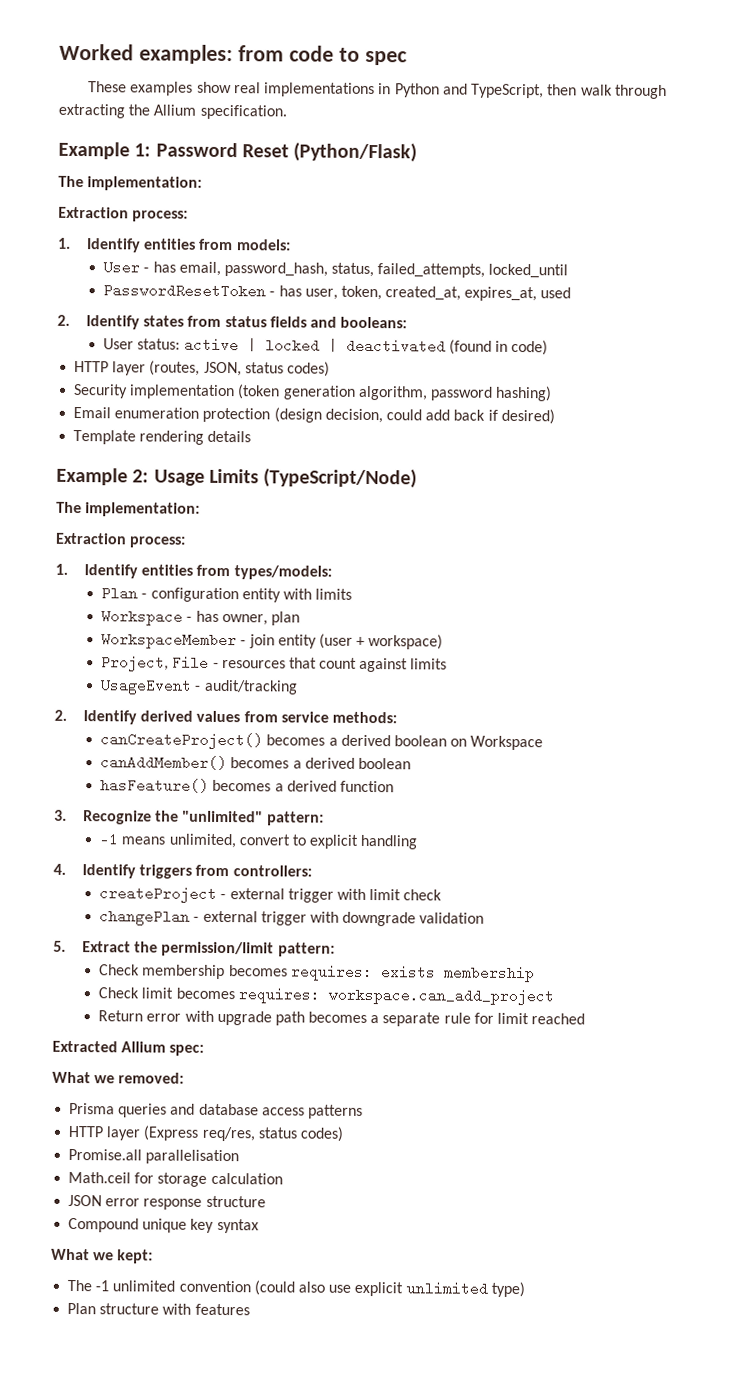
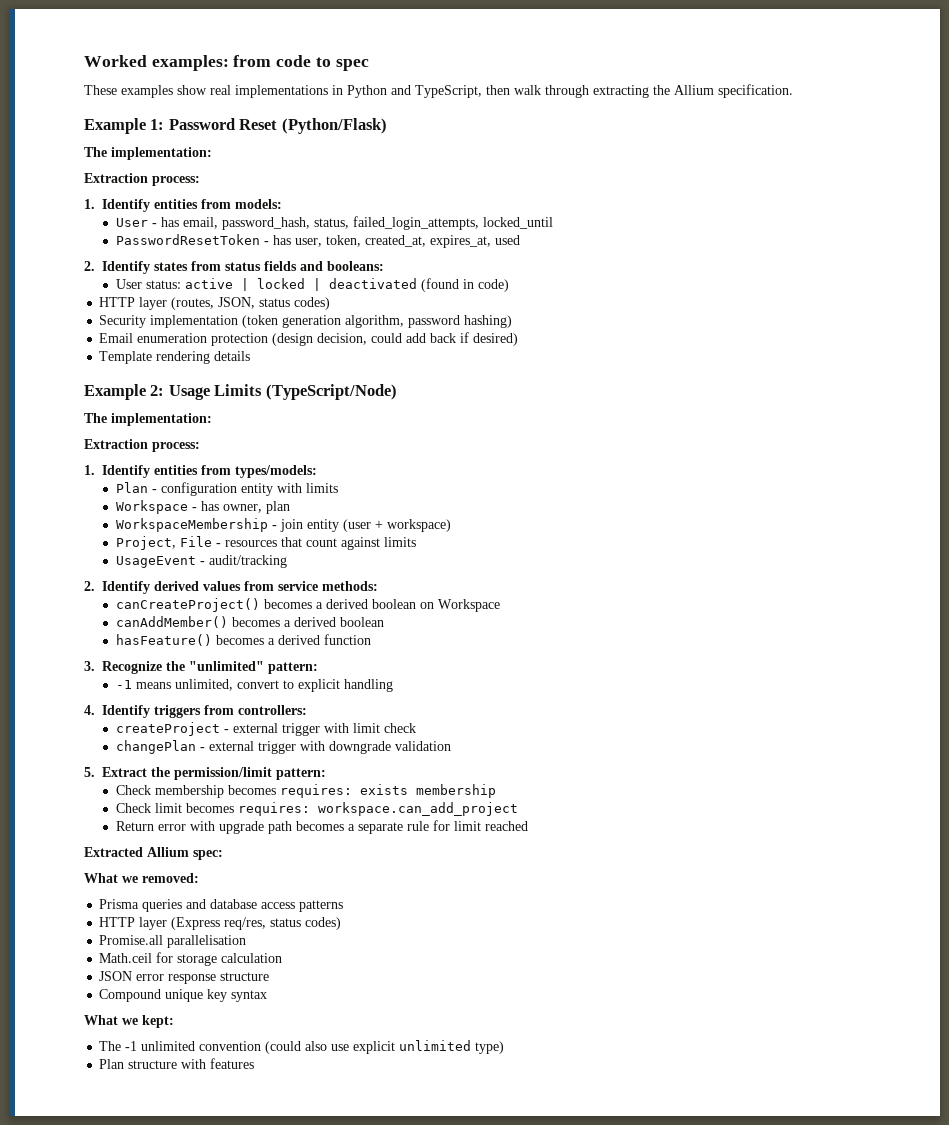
- User - has email, password_hash, status, failed_attempts, locked_until
+ User - has email, password_hash, status, failed_login_attempts, locked_until
- WorkspaceMember - join entity (user + workspace)
+ WorkspaceMembership - join entity (user + workspace)

